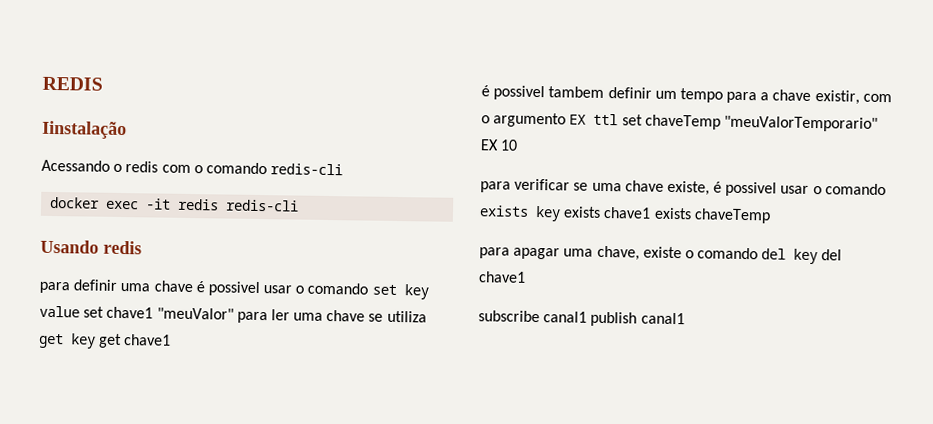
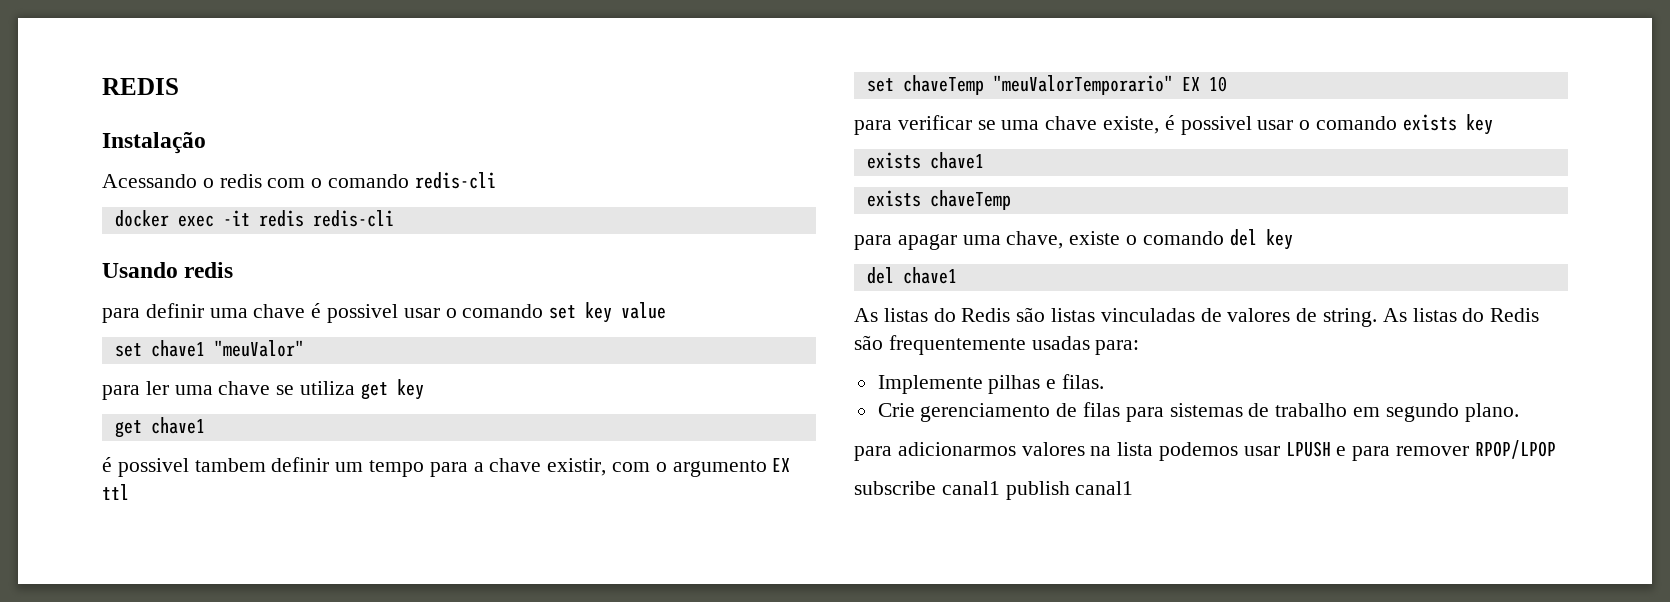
- Iinstalação
+ Instalação
- para definir uma chave é possivel usar o comando set key value set chave1 "meuValor" para ler uma chave se utiliza get key get chave1
+ para definir uma chave é possivel usar o comando set key value
+ set chave1 "meuValor"
+ para ler uma chave se utiliza get key
+ get chave1
- é possivel tambem definir um tempo para a chave existir, com o argumento EX ttl set chaveTemp "meuValorTemporario" EX 10
+ é possivel tambem definir um tempo para a chave existir, com o argumento EX ttl
+ set chaveTemp "meuValorTemporario" EX 10
- para verificar se uma chave existe, é possivel usar o comando exists key exists chave1 exists chaveTemp
+ para verificar se uma chave existe, é possivel usar o comando exists key
+ exists chave1
+ exists chaveTemp
- para apagar uma chave, existe o comando del key del chave1
+ para apagar uma chave, existe o comando del key
+ del chave1
+ As listas do Redis são listas vinculadas de valores de string. As listas do Redis são frequentemente usadas para:
+ Implemente pilhas e filas.
+ Crie gerenciamento de filas para sistemas de trabalho em segundo plano.
+ para adicionarmos valores na lista podemos usar LPUSH e para remover RPOP/LPOP

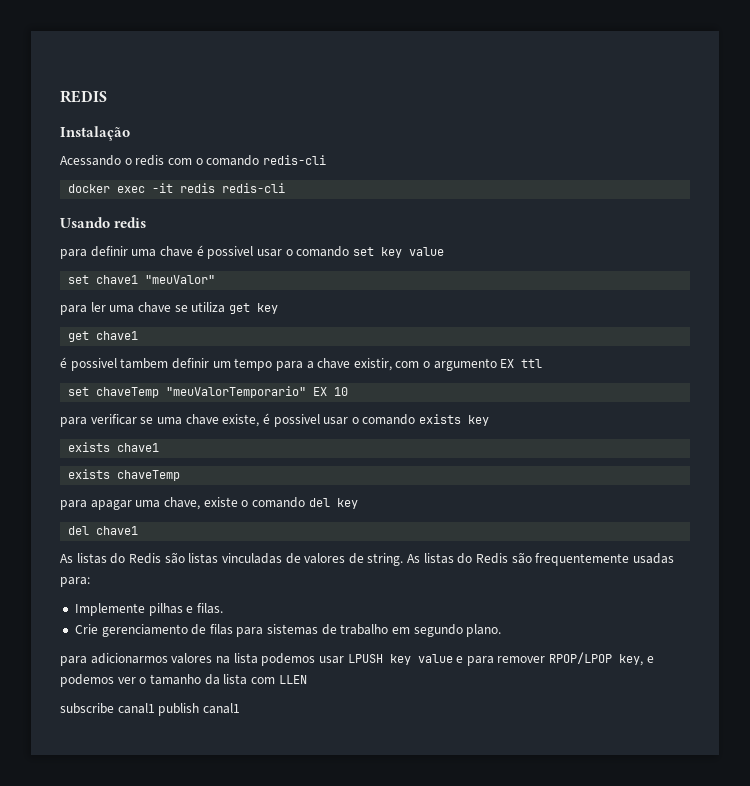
- para adicionarmos valores na lista podemos usar LPUSH e para remover RPOP/LPOP
+ para adicionarmos valores na lista podemos usar LPUSH key value e para remover RPOP/LPOP key, e podemos ver o tamanho da lista com LLEN

